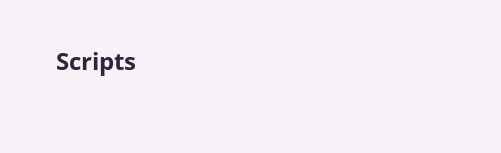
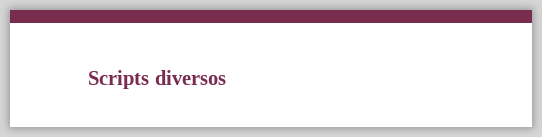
- Scripts
+ Scripts diversos

